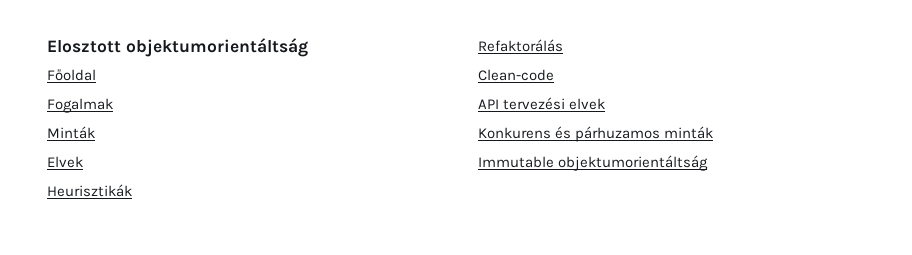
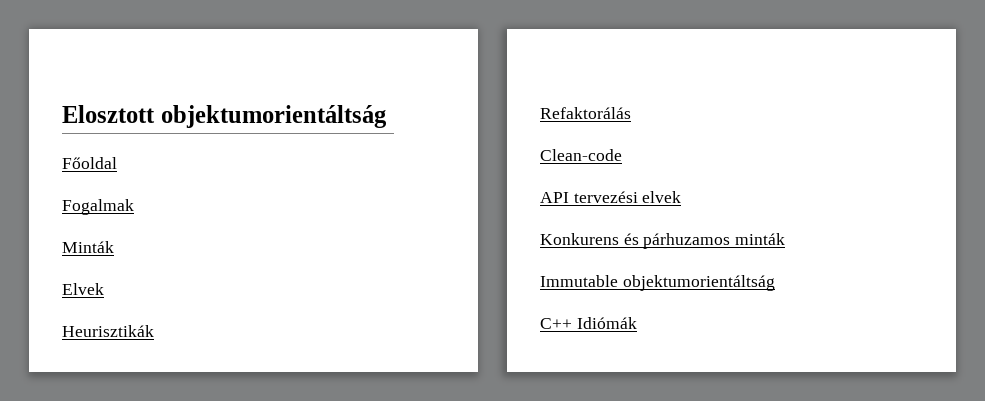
+ C++ Idiómák

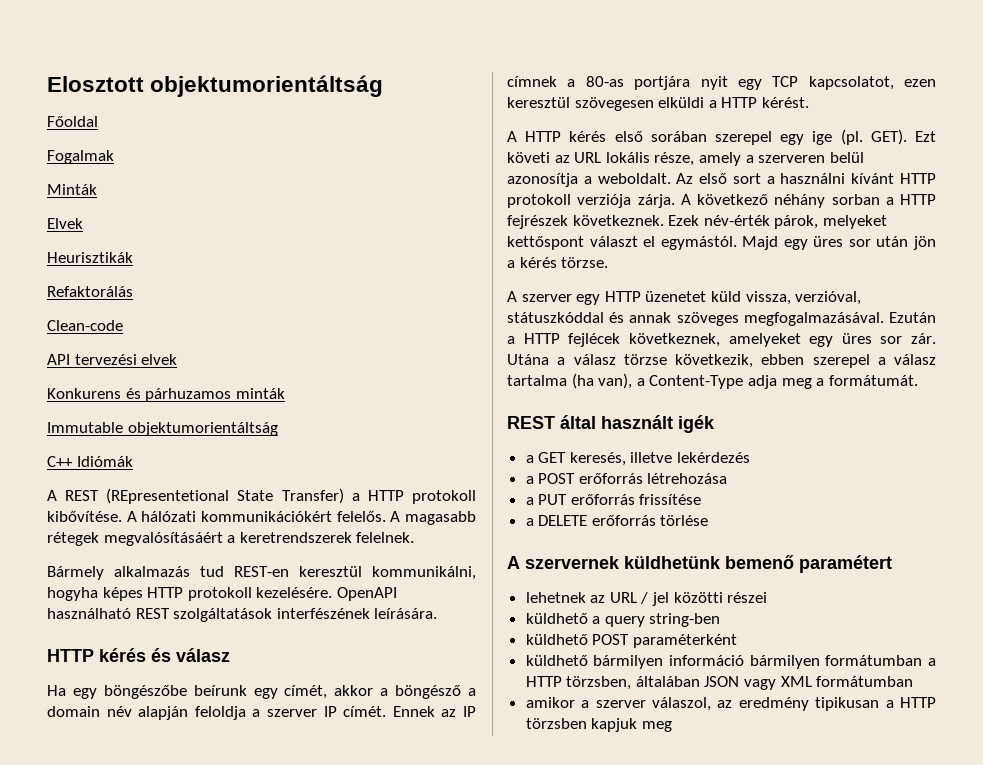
+ A REST (REpresentetional State Transfer) a HTTP protokoll kibővítése. A hálózati kommunikációkért felelős. A magasabb rétegek megvalósításáért a keretrendszerek felelnek.
+ Bármely alkalmazás tud REST-en keresztül kommunikálni, hogyha képes HTTP protokoll kezelésére. OpenAPI használható REST szolgáltatások interfészének leírására.
+ HTTP kérés és válasz
+ Ha egy böngészőbe beírunk egy címét, akkor a böngésző a domain név alapján feloldja a szerver IP címét. Ennek az IP címnek a 80-as portjára nyit egy TCP kapcsolatot, ezen keresztül szövegesen elküldi a HTTP kérést.
+ A HTTP kérés első sorában szerepel egy ige (pl. GET). Ezt követi az URL lokális része, amely a szerveren belül azonosítja a weboldalt. Az első sort a használni kívánt HTTP protokoll verziója zárja. A következő néhány sorban a HTTP fejrészek következnek. Ezek név-érték párok, melyeket kettőspont választ el egymástól. Majd egy üres sor után jön a kérés törzse.
+ A szerver egy HTTP üzenetet küld vissza, verzióval, státuszkóddal és annak szöveges megfogalmazásával. Ezután a HTTP fejlécek következnek, amelyeket egy üres sor zár. Utána a válasz törzse következik, ebben szerepel a válasz tartalma (ha van), a Content-Type adja meg a formátumát.
+ REST által használt igék
+ a GET keresés, illetve lekérdezés
+ a POST erőforrás létrehozása
+ a PUT erőforrás frissítése
+ a DELETE erőforrás törlése
+ A szervernek küldhetünk bemenő paramétert
+ lehetnek az URL / jel közötti részei
+ küldhető a query string-ben
+ küldhető POST paraméterként
+ küldhető bármilyen információ bármilyen formátumban a HTTP törzsben, általában JSON vagy XML formátumban
+ amikor a szerver válaszol, az eredmény tipikusan a HTTP törzsben kapjuk meg

